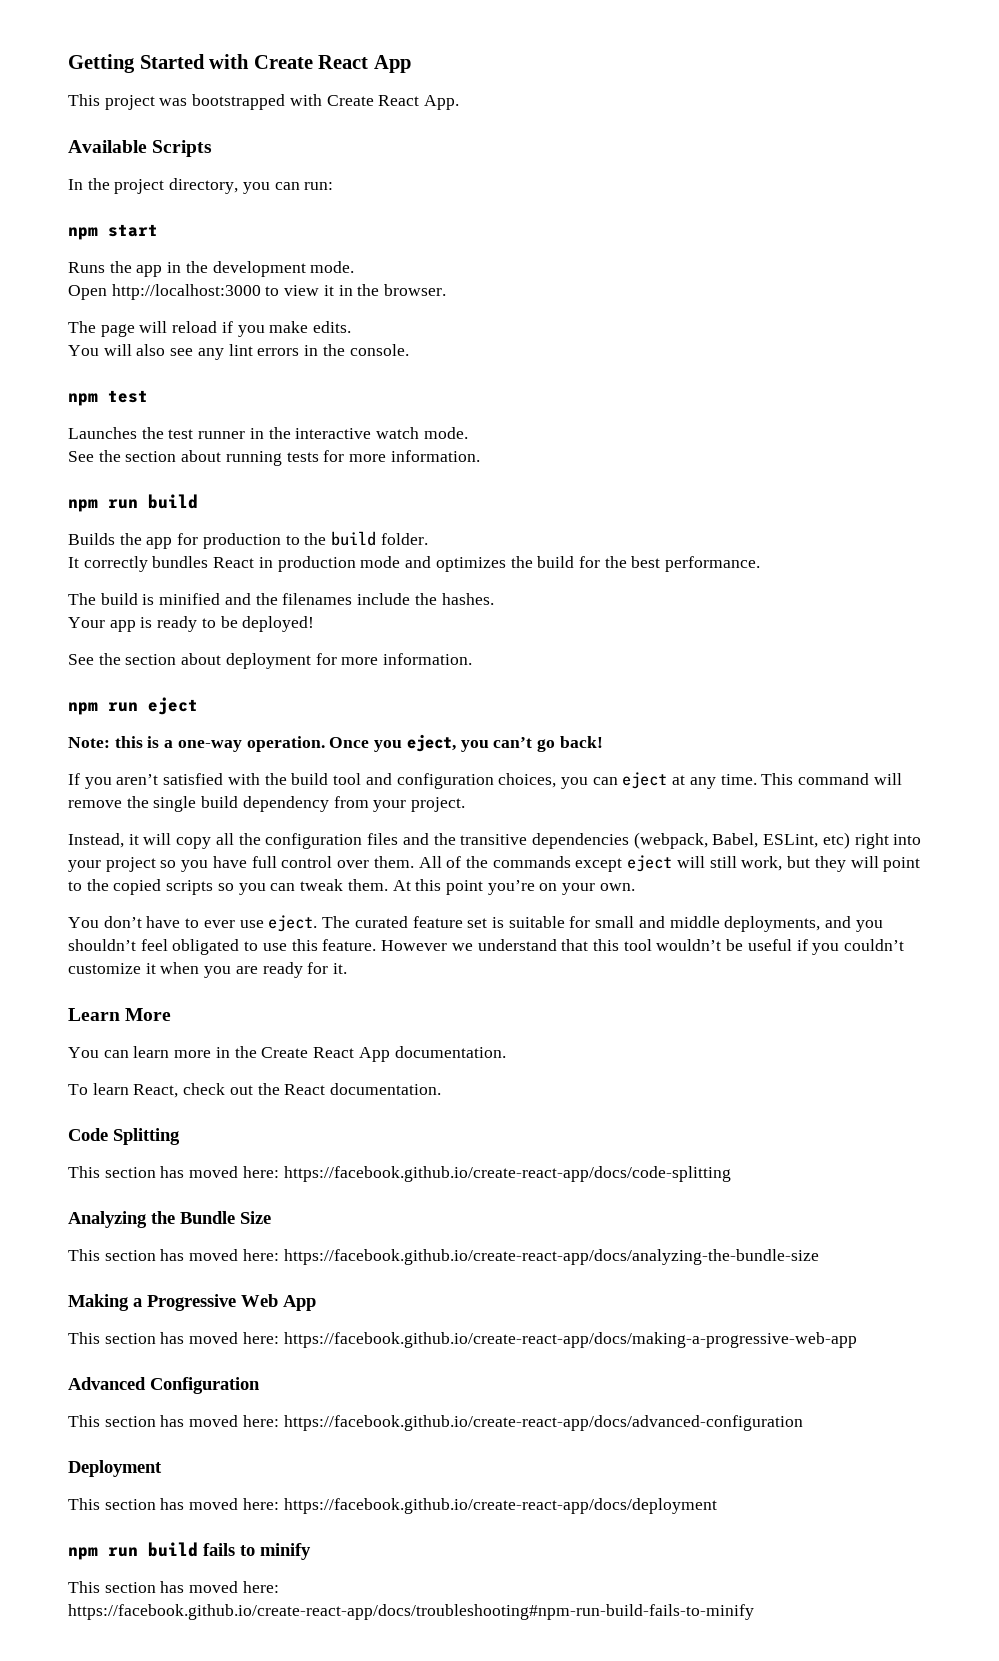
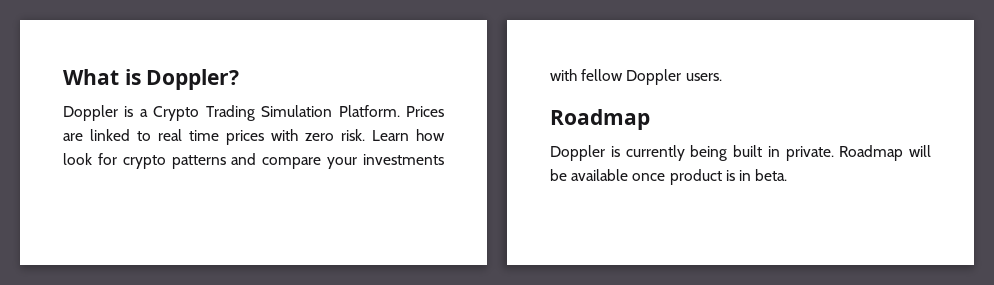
- Getting Started with Create React App
- This project was bootstrapped with Create React App.
- Available Scripts
- In the project directory, you can run:
- npm start
- Runs the app in the development mode.
- Open http://localhost:3000 to view it in the browser.
- The page will reload if you make edits.
- You will also see any lint errors in the console.
- npm test
- Launches the test runner in the interactive watch mode.
- See the section about running tests for more information.
- npm run build
- Builds the app for production to the build folder.
- It correctly bundles React in production mode and optimizes the build for the best performance.
- The build is minified and the filenames include the hashes.
- Your app is ready to be deployed!
- See the section about deployment for more information.
- npm run eject
- Note: this is a one-way operation. Once you eject, you can’t go back!
- If you aren’t satisfied with the build tool and configuration choices, you can eject at any time. This command will remove the single build dependency from your project.
- Instead, it will copy all the configuration files and the transitive dependencies (webpack, Babel, ESLint, etc) right into your project so you have full control over them. All of the commands except eject will still work, but they will point to the copied scripts so you can tweak them. At this point you’re on your own.
- You don’t have to ever use eject. The curated feature set is suitable for small and middle deployments, and you shouldn’t feel obligated to use this feature. However we understand that this tool wouldn’t be useful if you couldn’t customize it when you are ready for it.
- Learn More
- You can learn more in the Create React App documentation.
- To learn React, check out the React documentation.
- Code Splitting
- This section has moved here: https://facebook.github.io/create-react-app/docs/code-splitting
- Analyzing the Bundle Size
- This section has moved here: https://facebook.github.io/create-react-app/docs/analyzing-the-bundle-size
- Making a Progressive Web App
- This section has moved here: https://facebook.github.io/create-react-app/docs/making-a-progressive-web-app
- Advanced Configuration
- This section has moved here: https://facebook.github.io/create-react-app/docs/advanced-configuration
- Deployment
- This section has moved here: https://facebook.github.io/create-react-app/docs/deployment
- npm run build fails to minify
- This section has moved here: https://facebook.github.io/create-react-app/docs/troubleshooting#npm-run-build-fails-to-minify
+ What is Doppler?
+ Doppler is a Crypto Trading Simulation Platform. Prices are linked to real time prices with zero risk. Learn how look for crypto patterns and compare your investments with fellow Doppler users.
+ Roadmap
+ Doppler is currently being built in private. Roadmap will be available once product is in beta.

